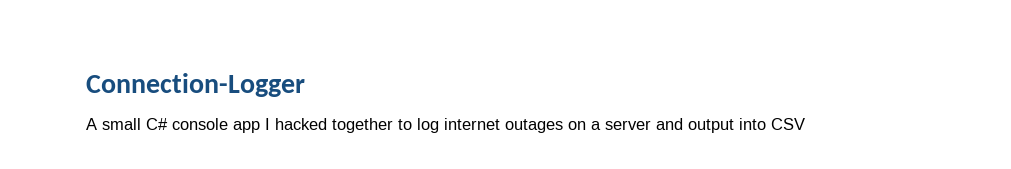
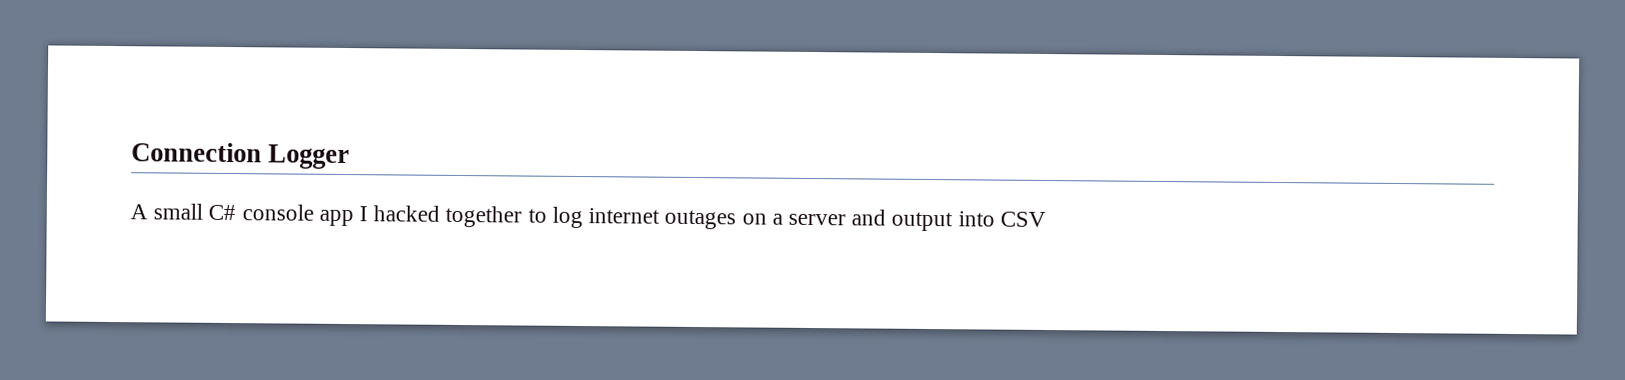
- Connection-Logger
+ Connection Logger

